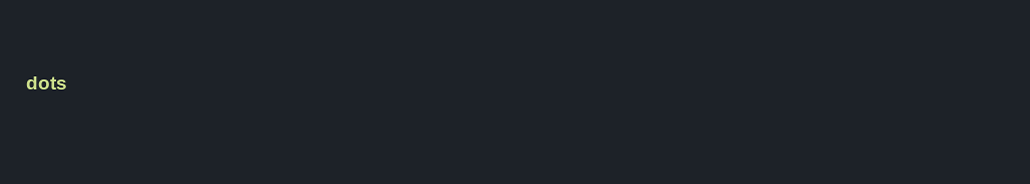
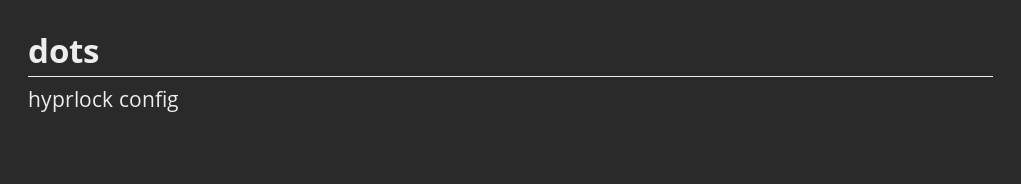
+ hyprlock config

